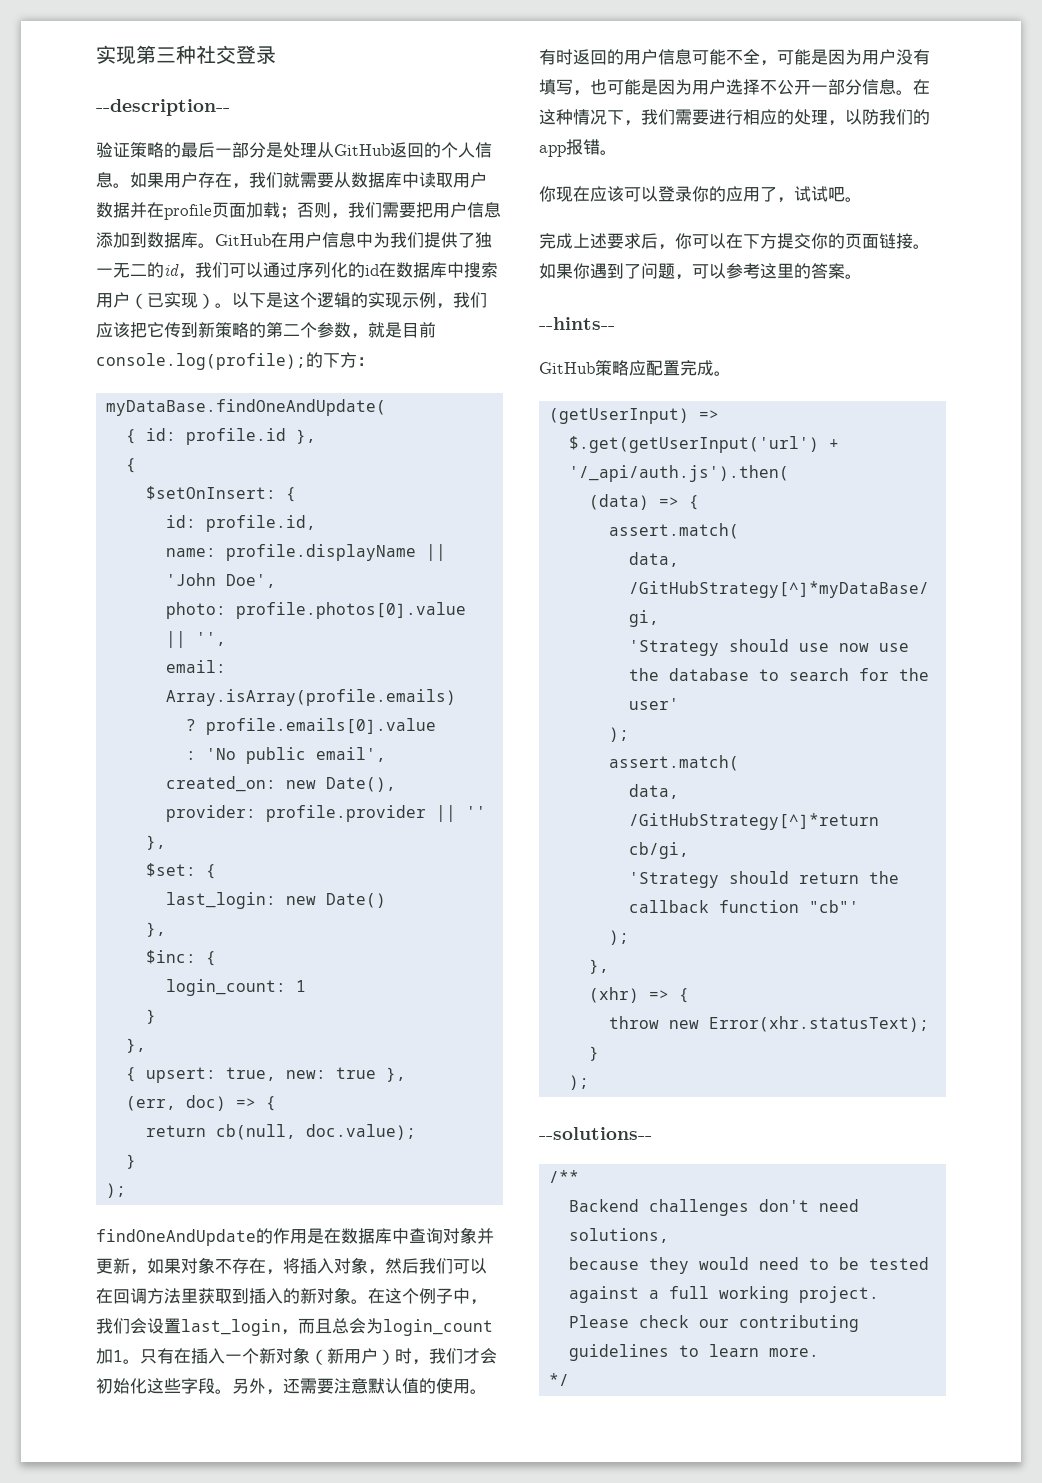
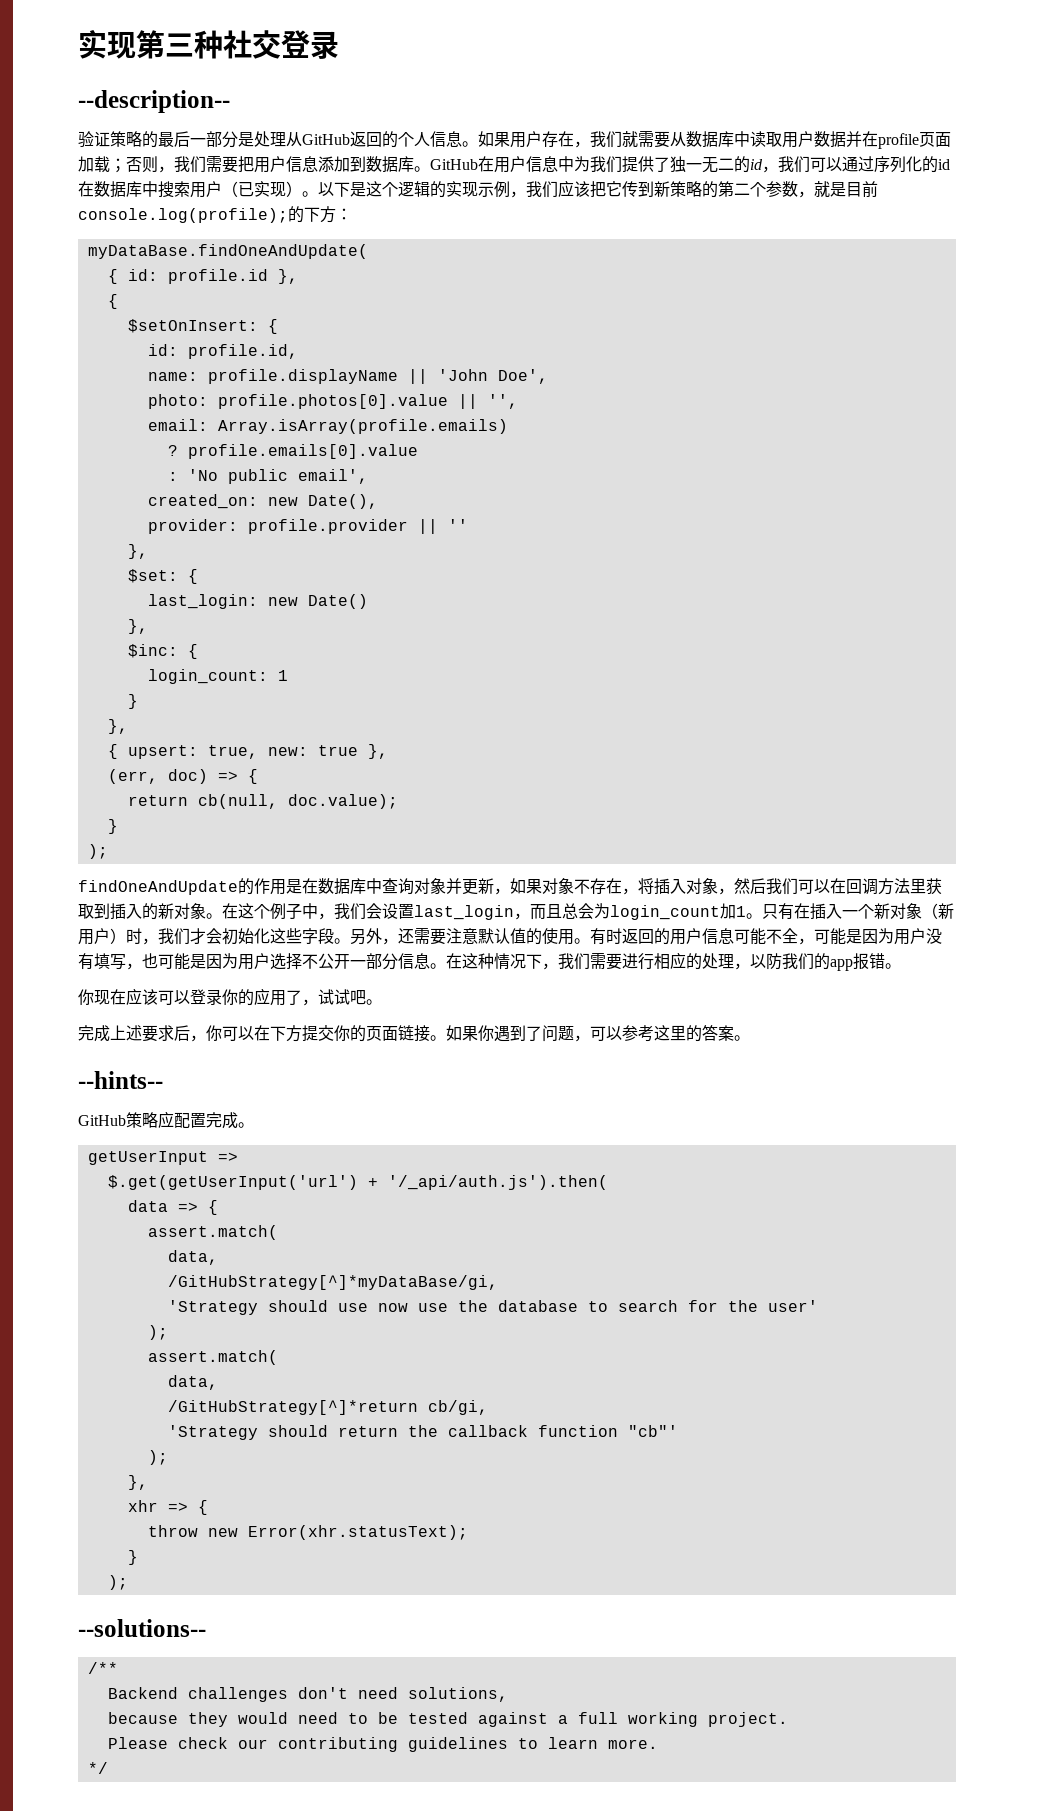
- (getUserInput) =>
+ getUserInput =>
- (data) => {
+ data => {
- (xhr) => {
+ xhr => {

